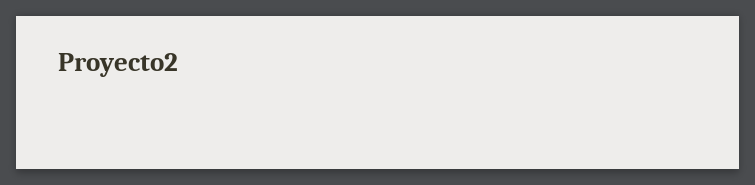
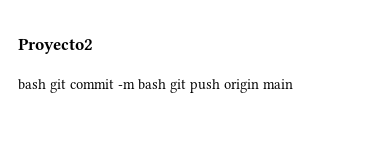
+ bash git commit -m bash git push origin main

